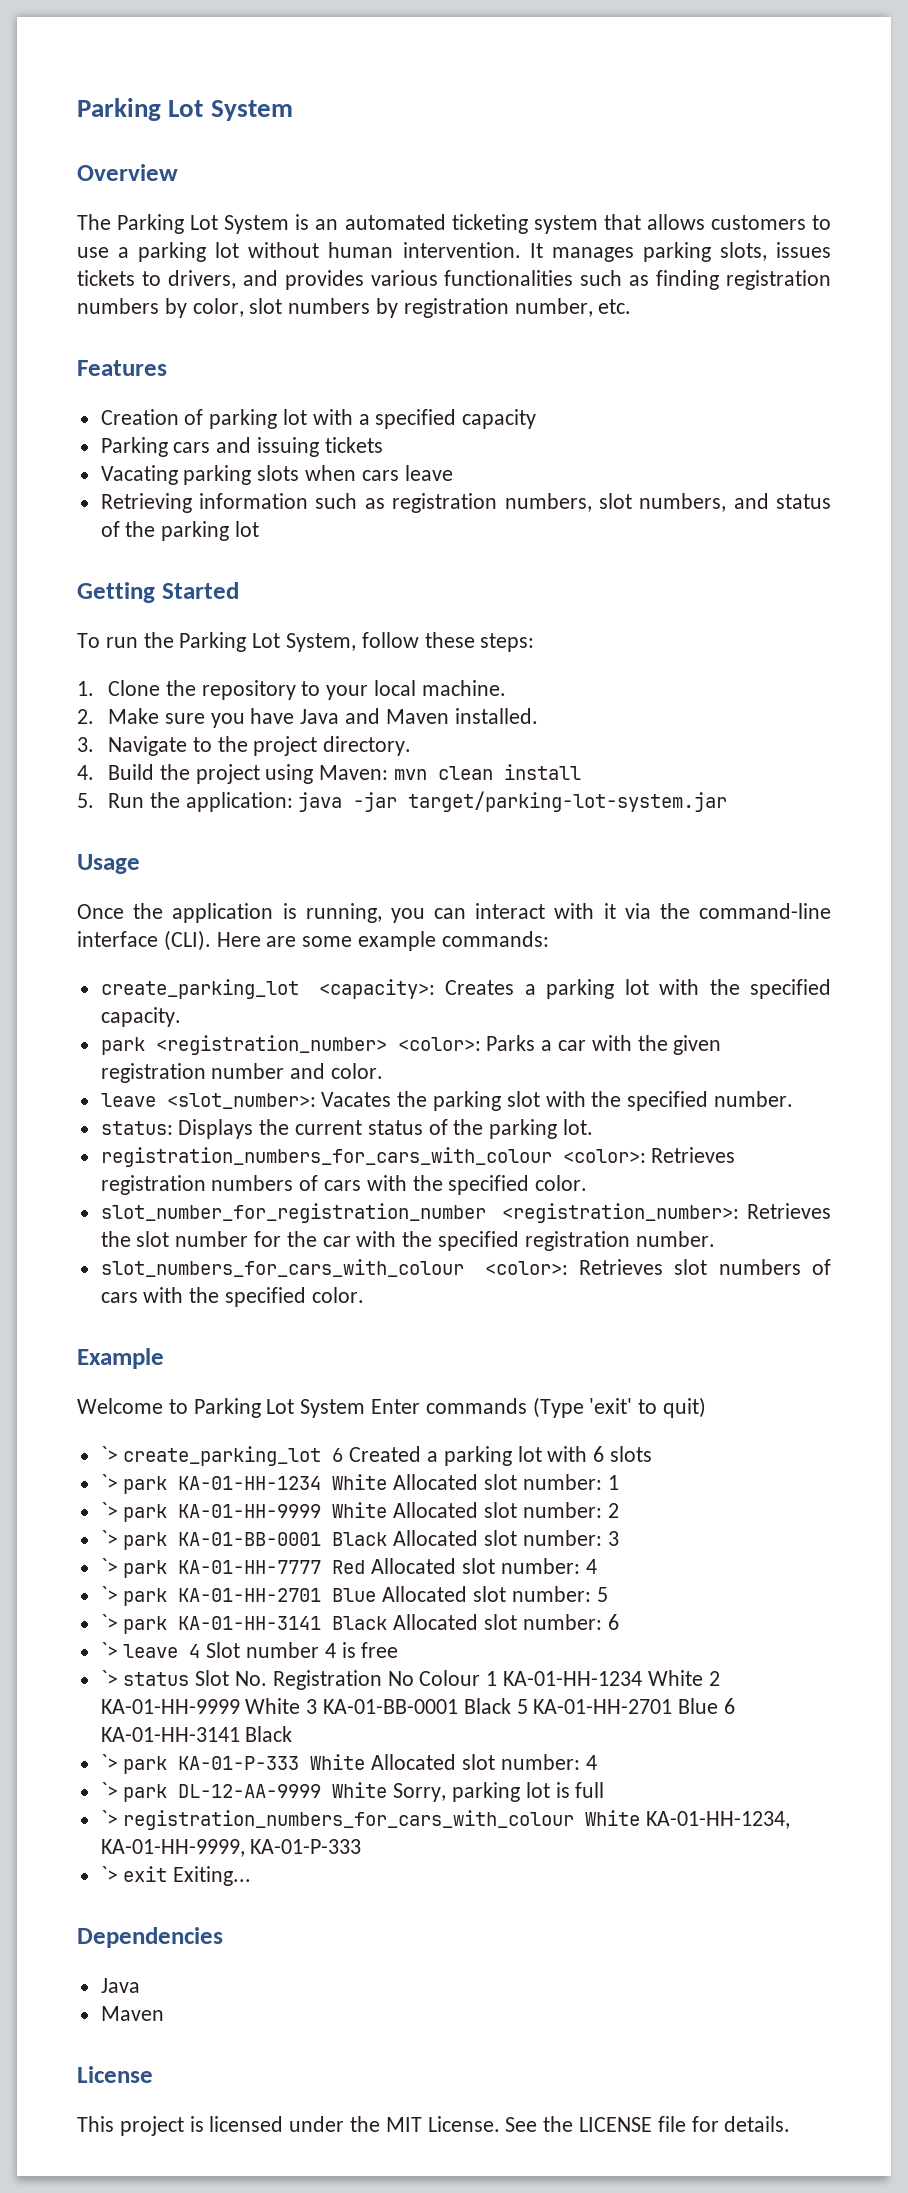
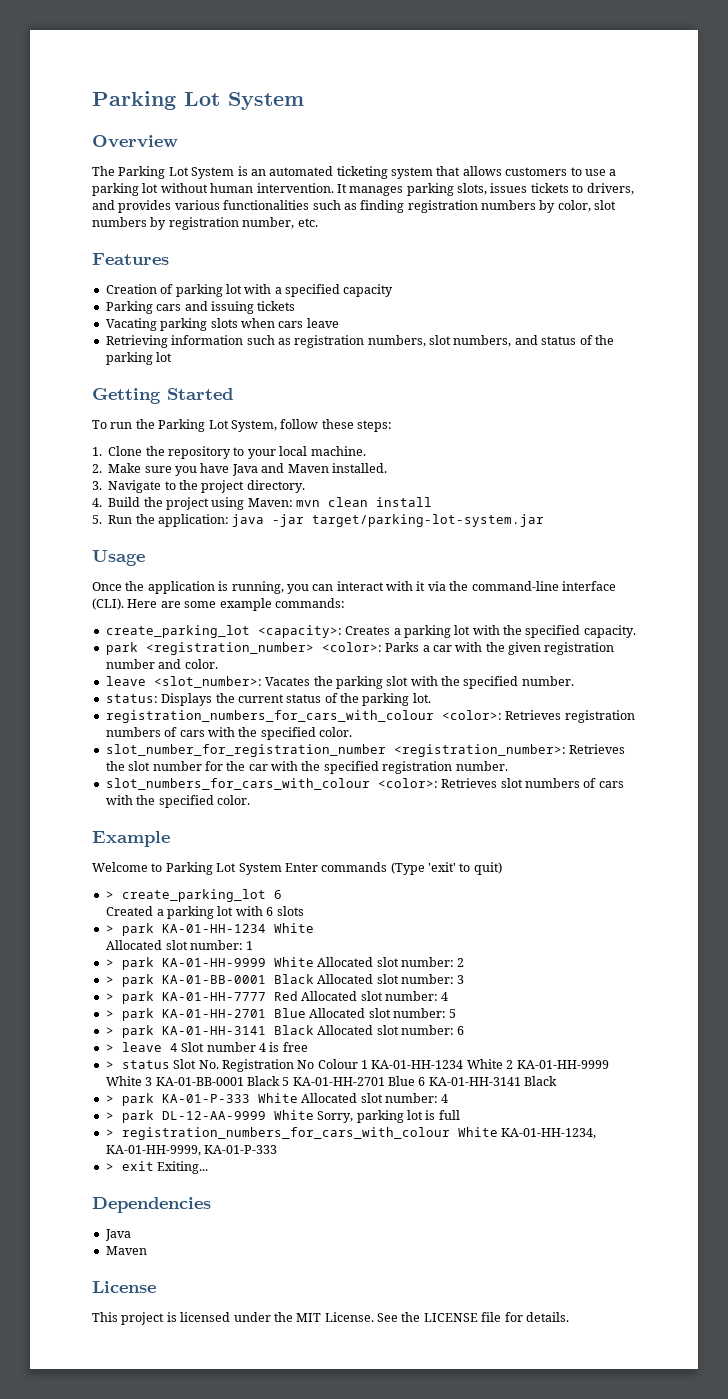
- `> create_parking_lot 6 Created a parking lot with 6 slots
+ > create_parking_lot 6
+ Created a parking lot with 6 slots
- `> park KA-01-HH-1234 White Allocated slot number: 1
+ > park KA-01-HH-1234 White
+ Allocated slot number: 1
- `> park KA-01-HH-9999 White Allocated slot number: 2
+ > park KA-01-HH-9999 White Allocated slot number: 2
- `> park KA-01-BB-0001 Black Allocated slot number: 3
+ > park KA-01-BB-0001 Black Allocated slot number: 3
- `> park KA-01-HH-7777 Red Allocated slot number: 4
+ > park KA-01-HH-7777 Red Allocated slot number: 4
- `> park KA-01-HH-2701 Blue Allocated slot number: 5
+ > park KA-01-HH-2701 Blue Allocated slot number: 5
- `> park KA-01-HH-3141 Black Allocated slot number: 6
+ > park KA-01-HH-3141 Black Allocated slot number: 6
- `> leave 4 Slot number 4 is free
+ > leave 4 Slot number 4 is free
- `> status Slot No. Registration No Colour 1 KA-01-HH-1234 White 2 KA-01-HH-9999 White 3 KA-01-BB-0001 Black 5 KA-01-HH-2701 Blue 6 KA-01-HH-3141 Black
+ > status Slot No. Registration No Colour 1 KA-01-HH-1234 White 2 KA-01-HH-9999 White 3 KA-01-BB-0001 Black 5 KA-01-HH-2701 Blue 6 KA-01-HH-3141 Black
- `> park KA-01-P-333 White Allocated slot number: 4
+ > park KA-01-P-333 White Allocated slot number: 4
- `> park DL-12-AA-9999 White Sorry, parking lot is full
+ > park DL-12-AA-9999 White Sorry, parking lot is full
- `> registration_numbers_for_cars_with_colour White KA-01-HH-1234, KA-01-HH-9999, KA-01-P-333
+ > registration_numbers_for_cars_with_colour White KA-01-HH-1234, KA-01-HH-9999, KA-01-P-333
- `> exit Exiting...
+ > exit Exiting...

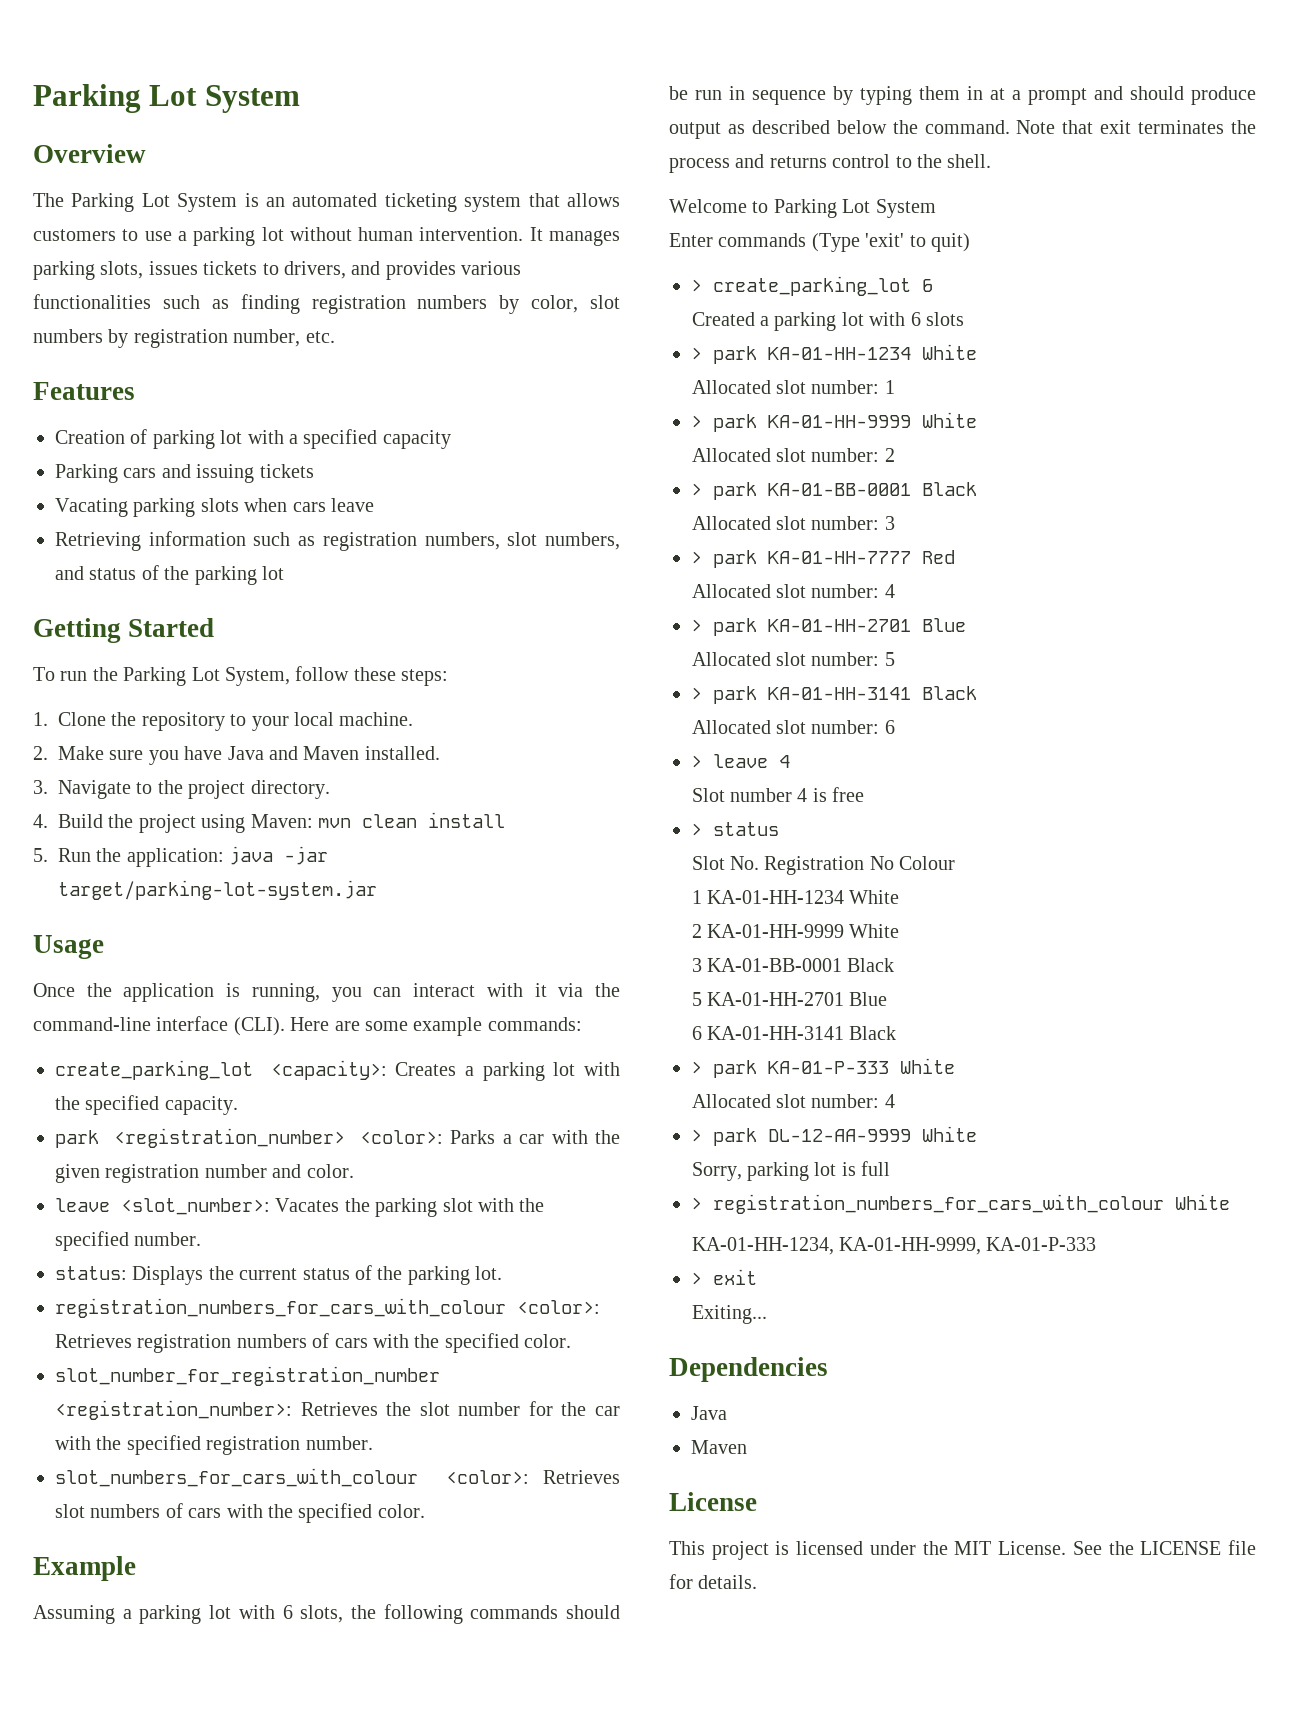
+ Assuming a parking lot with 6 slots, the following commands should be run in sequence by typing them in at a prompt and should produce output as described below the command. Note that exit terminates the process and returns control to the shell.
- Welcome to Parking Lot System Enter commands (Type 'exit' to quit)
+ Welcome to Parking Lot System
+ Enter commands (Type 'exit' to quit)
- > park KA-01-HH-9999 White Allocated slot number: 2
+ > park KA-01-HH-9999 White
+ Allocated slot number: 2
- > park KA-01-BB-0001 Black Allocated slot number: 3
+ > park KA-01-BB-0001 Black
+ Allocated slot number: 3
- > park KA-01-HH-7777 Red Allocated slot number: 4
+ > park KA-01-HH-7777 Red
+ Allocated slot number: 4
- > park KA-01-HH-2701 Blue Allocated slot number: 5
+ > park KA-01-HH-2701 Blue
+ Allocated slot number: 5
- > park KA-01-HH-3141 Black Allocated slot number: 6
+ > park KA-01-HH-3141 Black
+ Allocated slot number: 6
- > leave 4 Slot number 4 is free
+ > leave 4
+ Slot number 4 is free
- > status Slot No. Registration No Colour 1 KA-01-HH-1234 White 2 KA-01-HH-9999 White 3 KA-01-BB-0001 Black 5 KA-01-HH-2701 Blue 6 KA-01-HH-3141 Black
+ > status
+ Slot No. Registration No Colour
+ 1 KA-01-HH-1234 White
+ 2 KA-01-HH-9999 White
+ 3 KA-01-BB-0001 Black
+ 5 KA-01-HH-2701 Blue
+ 6 KA-01-HH-3141 Black
- > park KA-01-P-333 White Allocated slot number: 4
+ > park KA-01-P-333 White
+ Allocated slot number: 4
- > park DL-12-AA-9999 White Sorry, parking lot is full
+ > park DL-12-AA-9999 White
+ Sorry, parking lot is full
- > registration_numbers_for_cars_with_colour White KA-01-HH-1234, KA-01-HH-9999, KA-01-P-333
+ > registration_numbers_for_cars_with_colour White
+ KA-01-HH-1234, KA-01-HH-9999, KA-01-P-333
- > exit Exiting...
+ > exit
+ Exiting...

